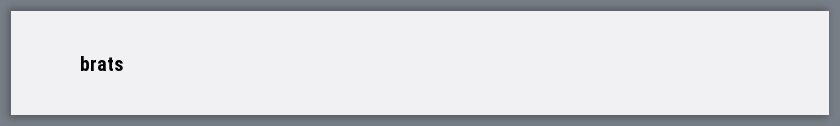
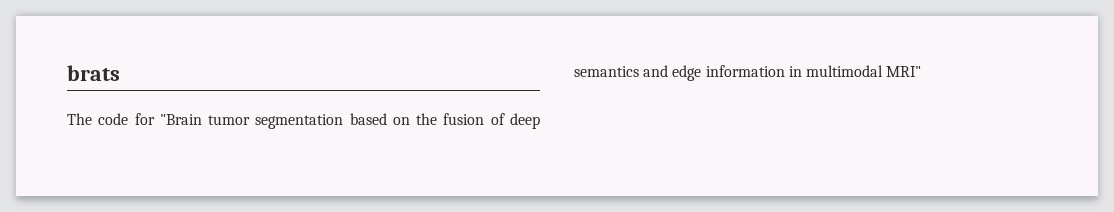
+ The code for "Brain tumor segmentation based on the fusion of deep semantics and edge information in multimodal MRI"

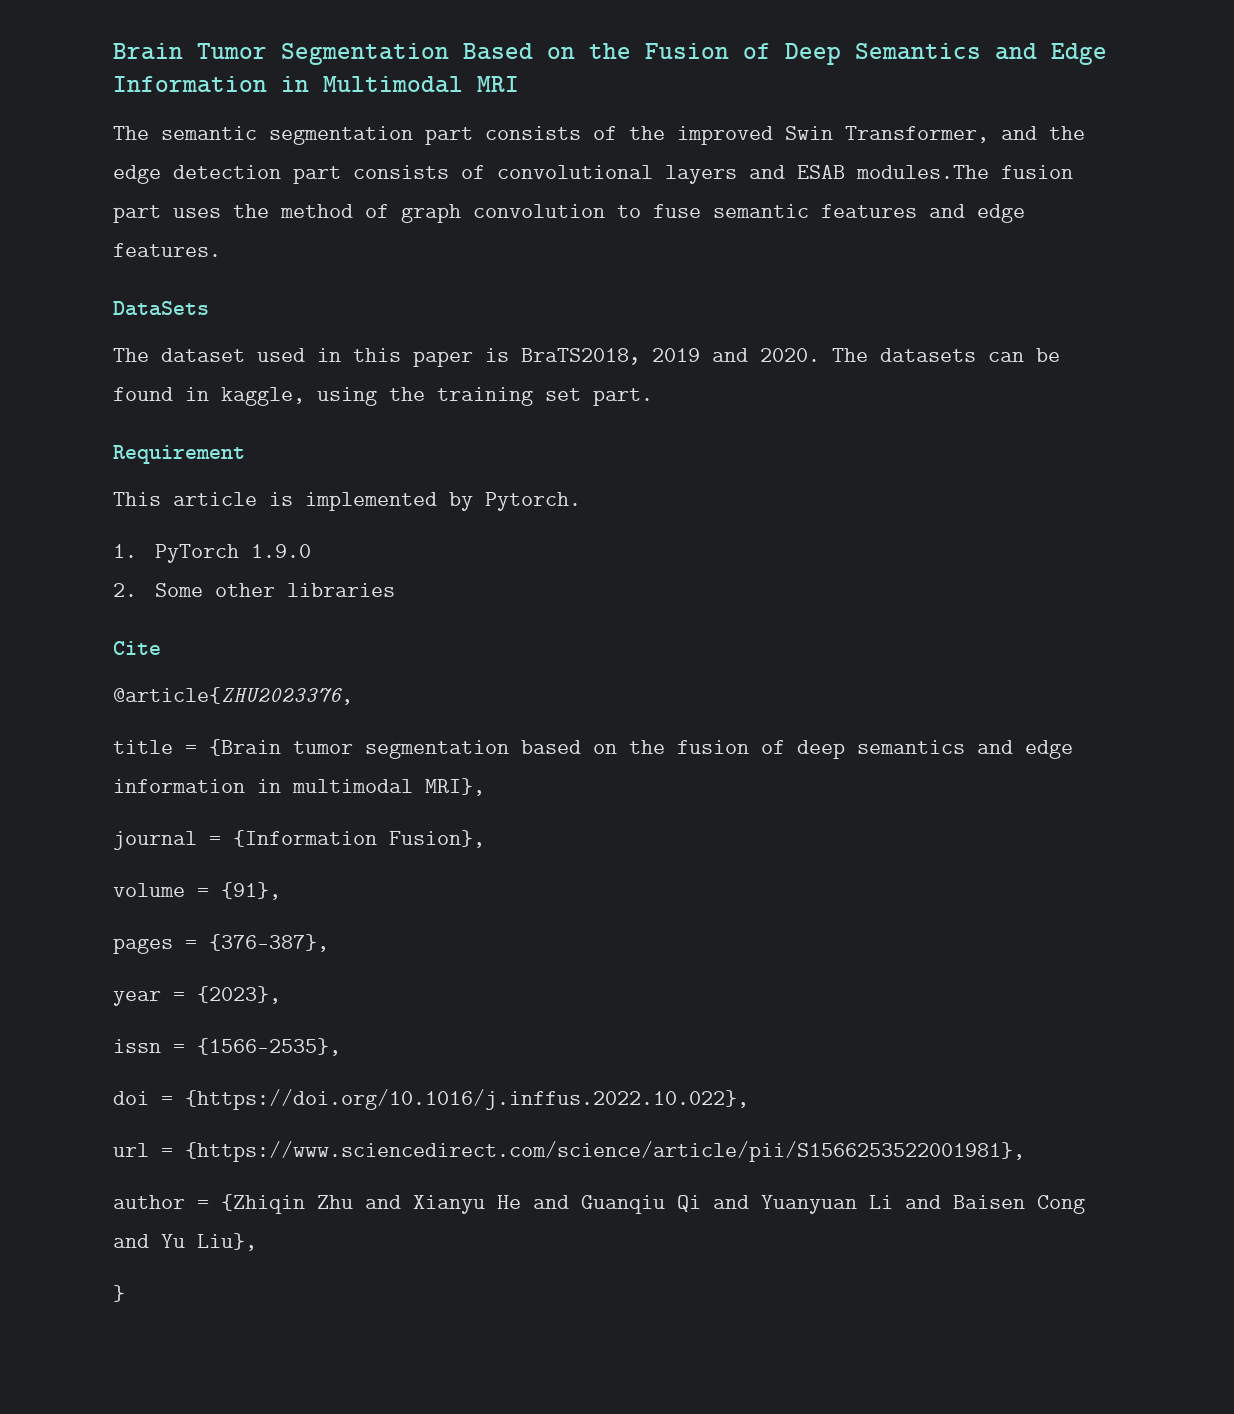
- brats
- The code for "Brain tumor segmentation based on the fusion of deep semantics and edge information in multimodal MRI"
+ Brain Tumor Segmentation Based on the Fusion of Deep Semantics and Edge Information in Multimodal MRI
+ The semantic segmentation part consists of the improved Swin Transformer, and the edge detection part consists of convolutional layers and ESAB modules.The fusion part uses the method of graph convolution to fuse semantic features and edge features.
+ DataSets
+ The dataset used in this paper is BraTS2018，2019 and 2020. The datasets can be found in kaggle, using the training set part.
+ Requirement
+ This article is implemented by Pytorch.
+ 1. PyTorch 1.9.0
+ 2. Some other libraries
+ Cite
+ @article{ZHU2023376,
+ title = {Brain tumor segmentation based on the fusion of deep semantics and edge information in multimodal MRI},
+ journal = {Information Fusion},
+ volume = {91},
+ pages = {376-387},
+ year = {2023},
+ issn = {1566-2535},
+ doi = {https://doi.org/10.1016/j.inffus.2022.10.022},
+ url = {https://www.sciencedirect.com/science/article/pii/S1566253522001981},
+ author = {Zhiqin Zhu and Xianyu He and Guanqiu Qi and Yuanyuan Li and Baisen Cong and Yu Liu},
+ }

